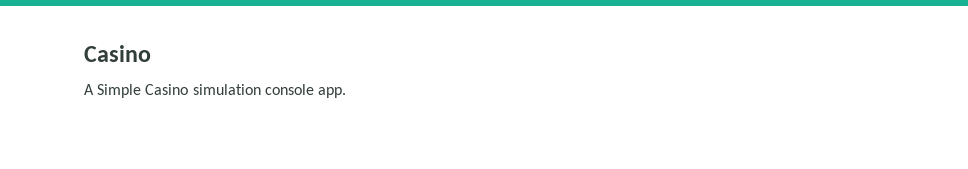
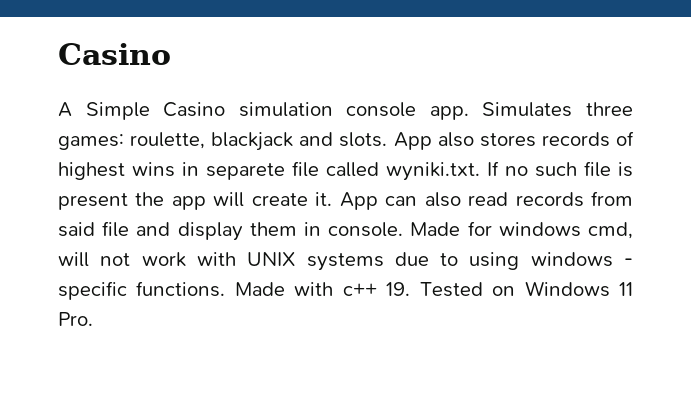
+ Simulates three games: roulette, blackjack and slots. App also stores records of highest wins in separete file called wyniki.txt. If no such file is present the app will create it. App can also read records from said file and display them in console. Made for windows cmd, will not work with UNIX systems due to using windows - specific functions. Made with c++ 19. Tested on Windows 11 Pro.

